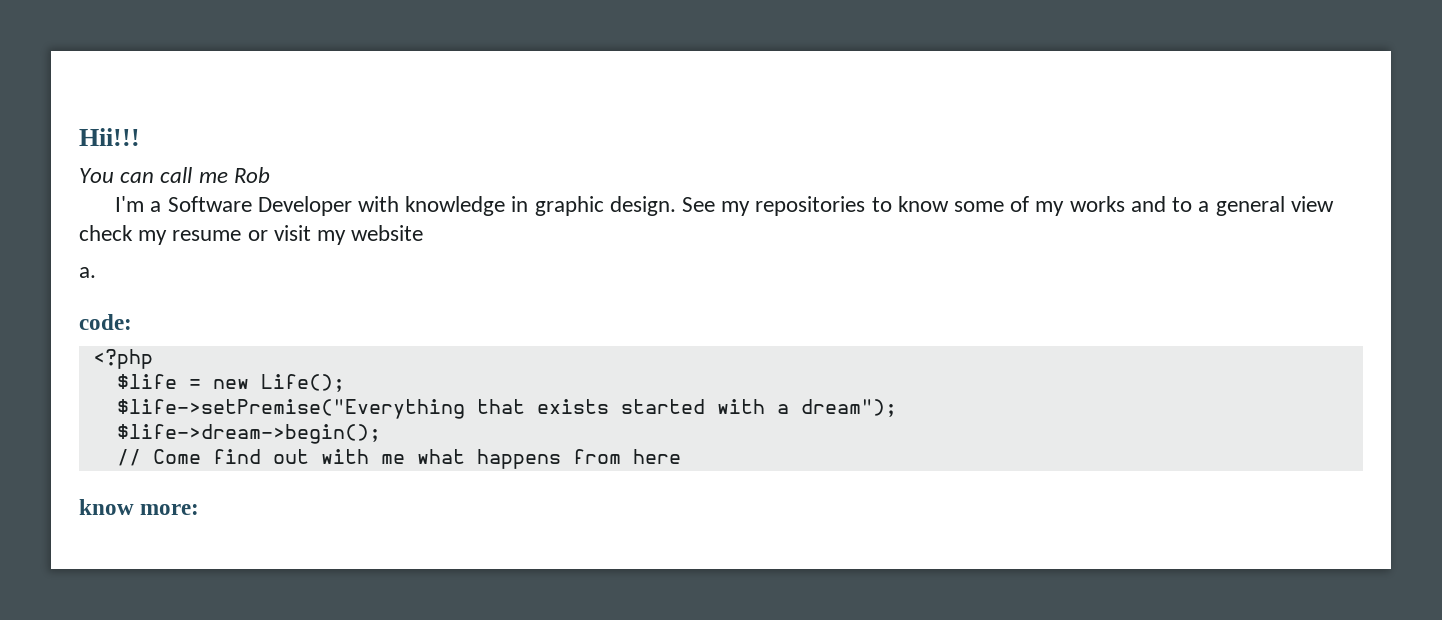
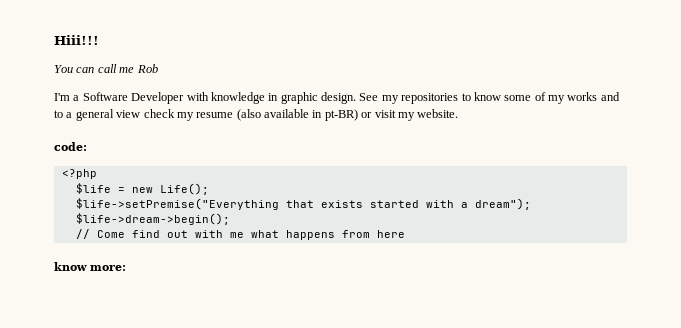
- Hii!!!
+ Hiii!!!
- See my repositories to know some of my works and to a general view check my resume or visit my website
- a.
+ See my repositories to know some of my works and to a general view check my resume (also available in pt-BR) or visit my website.

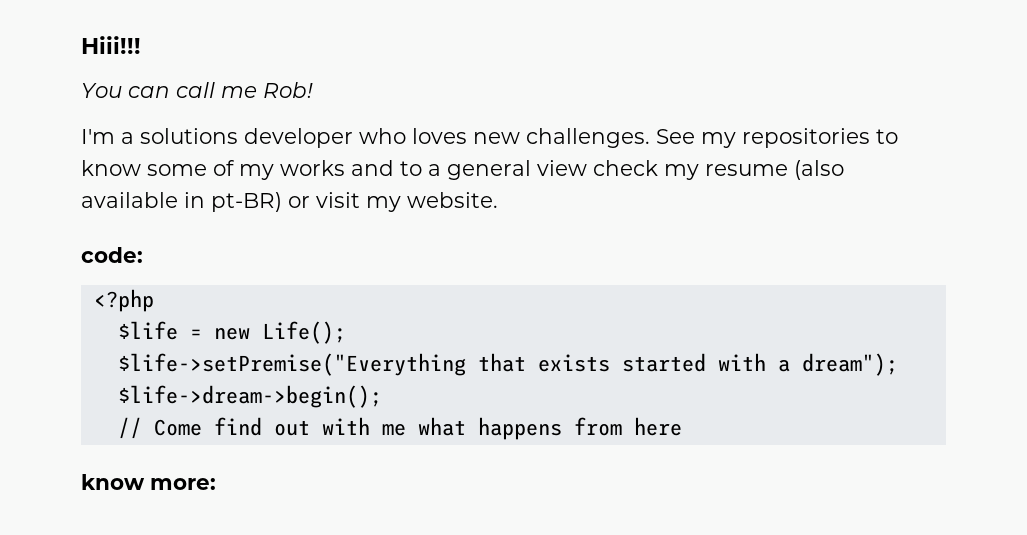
- You can call me Rob
+ You can call me Rob!
- I'm a Software Developer with knowledge in graphic design.
+ I'm a solutions developer who loves new challenges.

